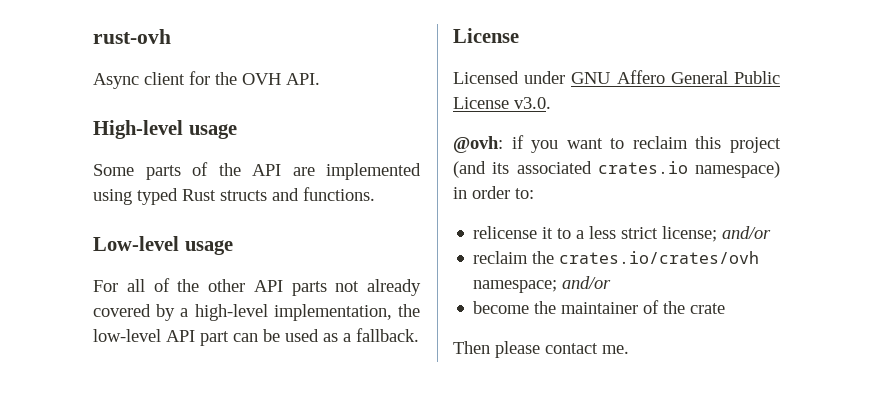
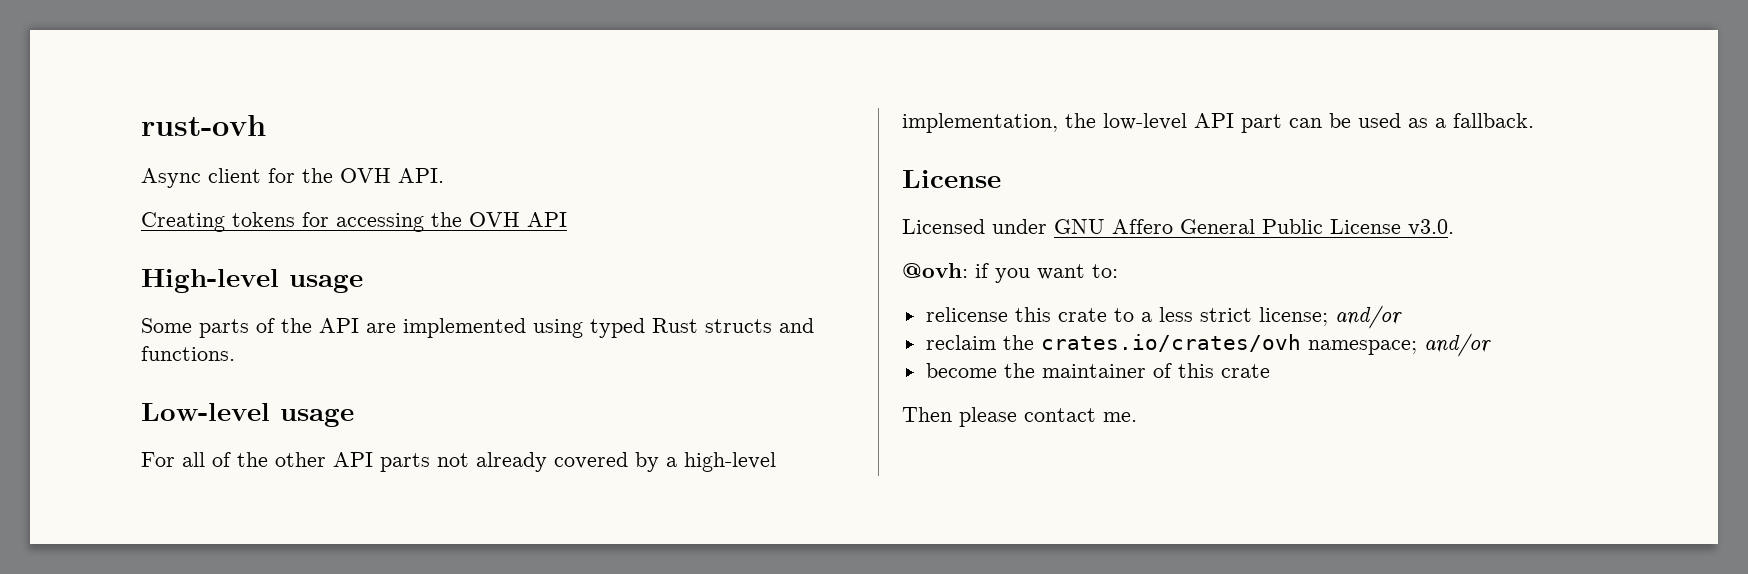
+ Creating tokens for accessing the OVH API
- @ovh: if you want to reclaim this project (and its associated crates.io namespace) in order to:
+ @ovh: if you want to:
- relicense it to a less strict license; and/or
+ relicense this crate to a less strict license; and/or
- become the maintainer of the crate
+ become the maintainer of this crate

